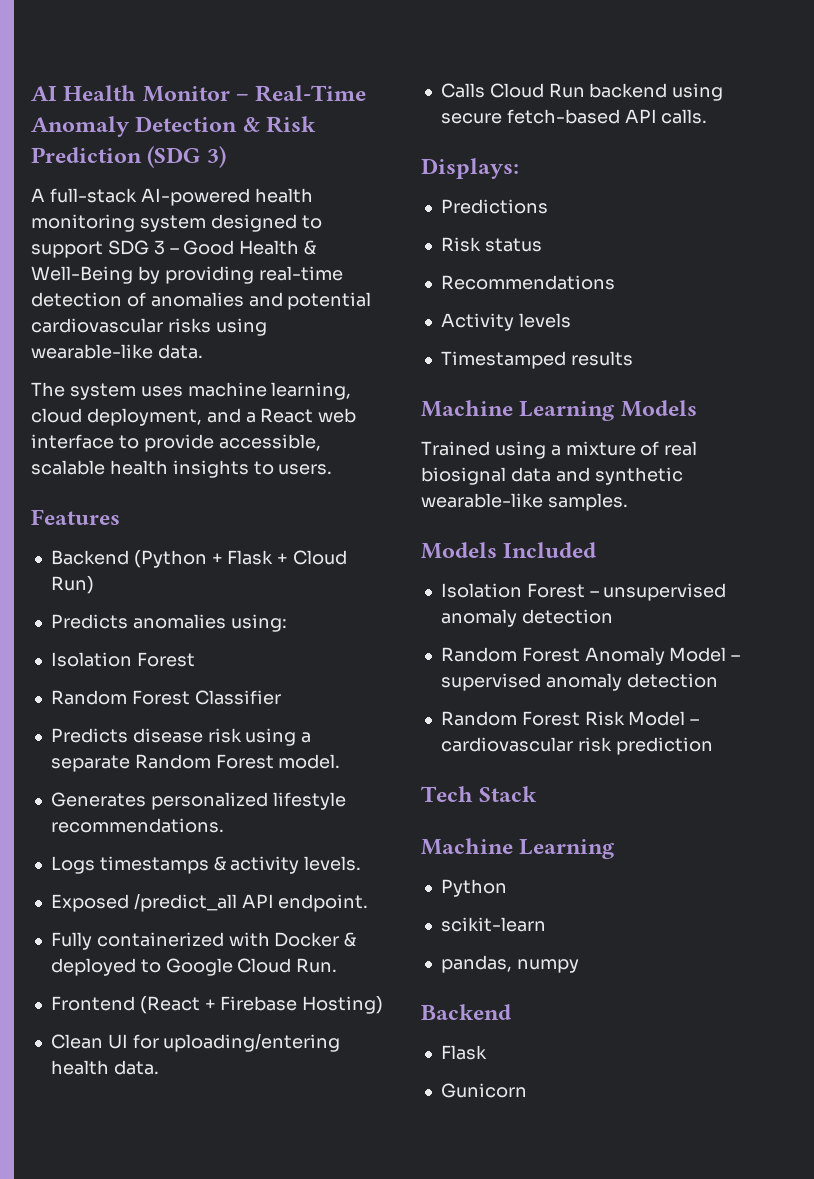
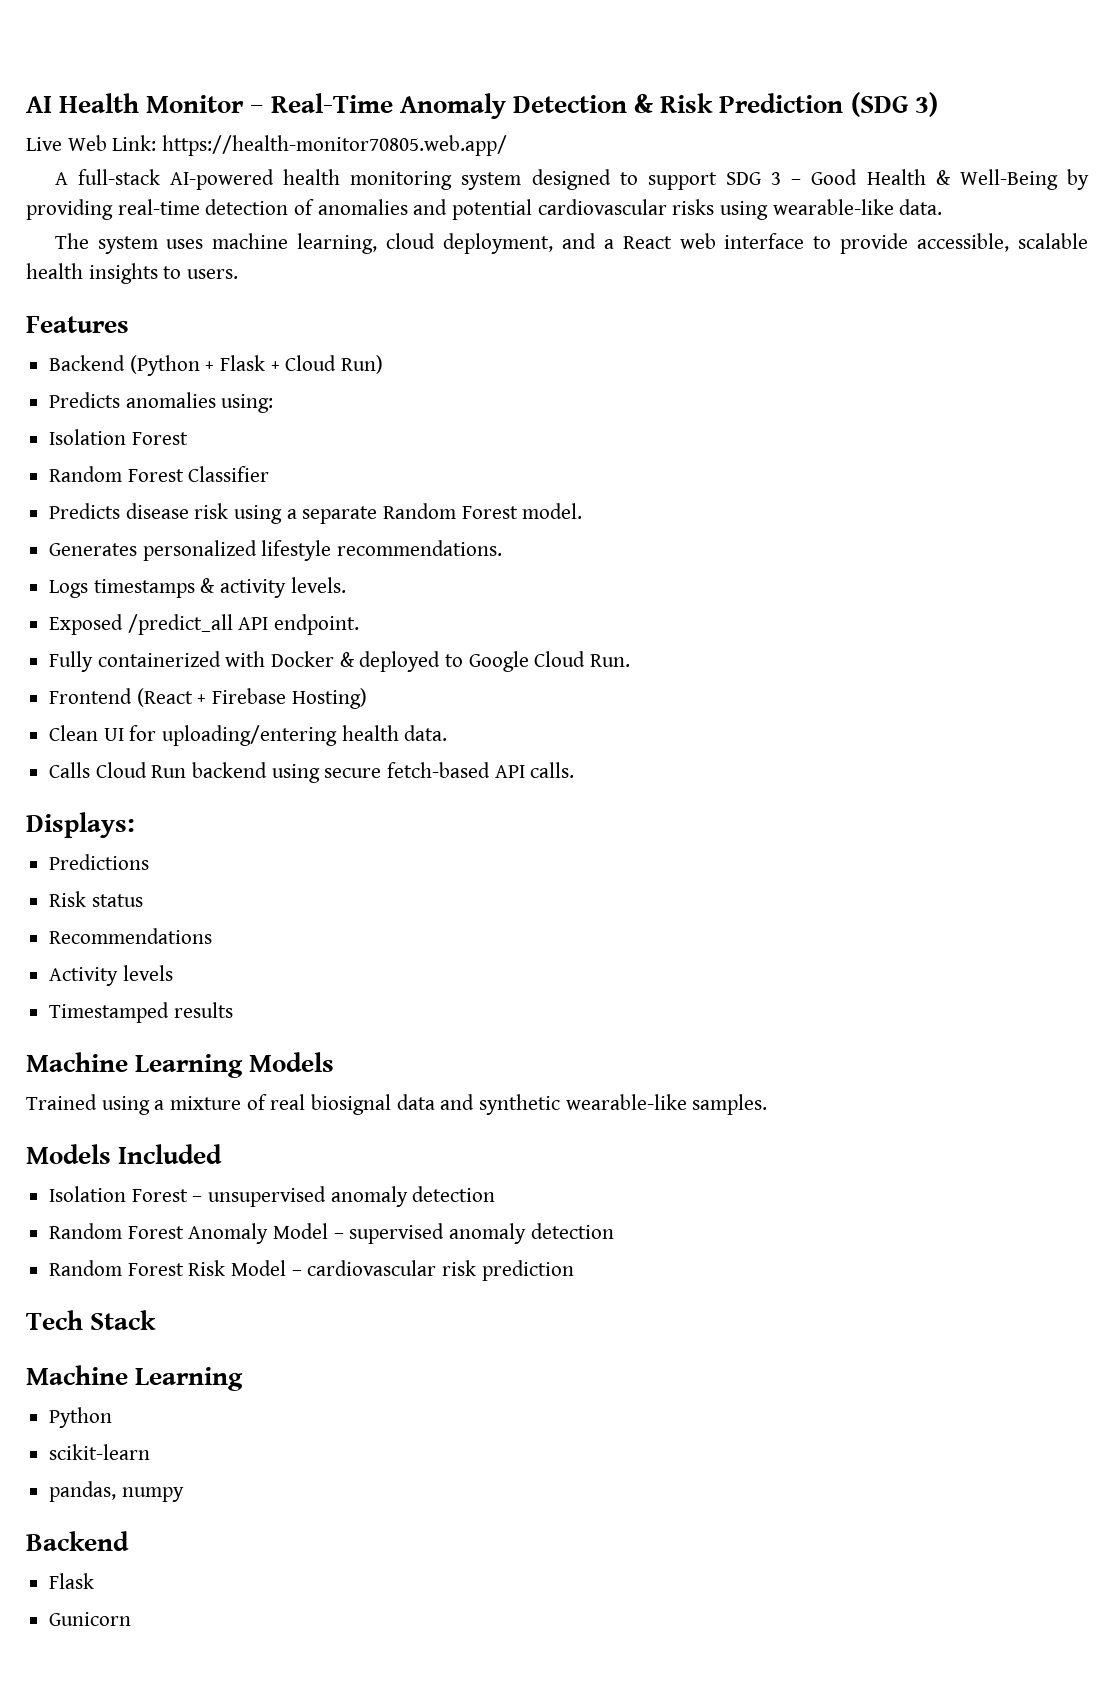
+ Live Web Link: https://health-monitor70805.web.app/

